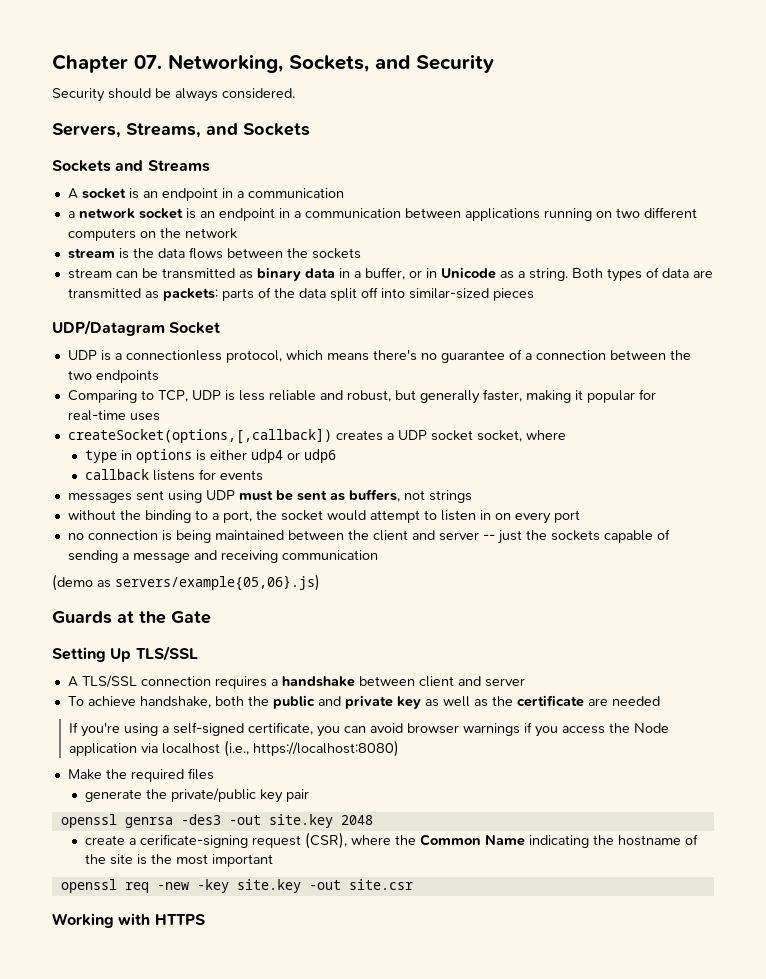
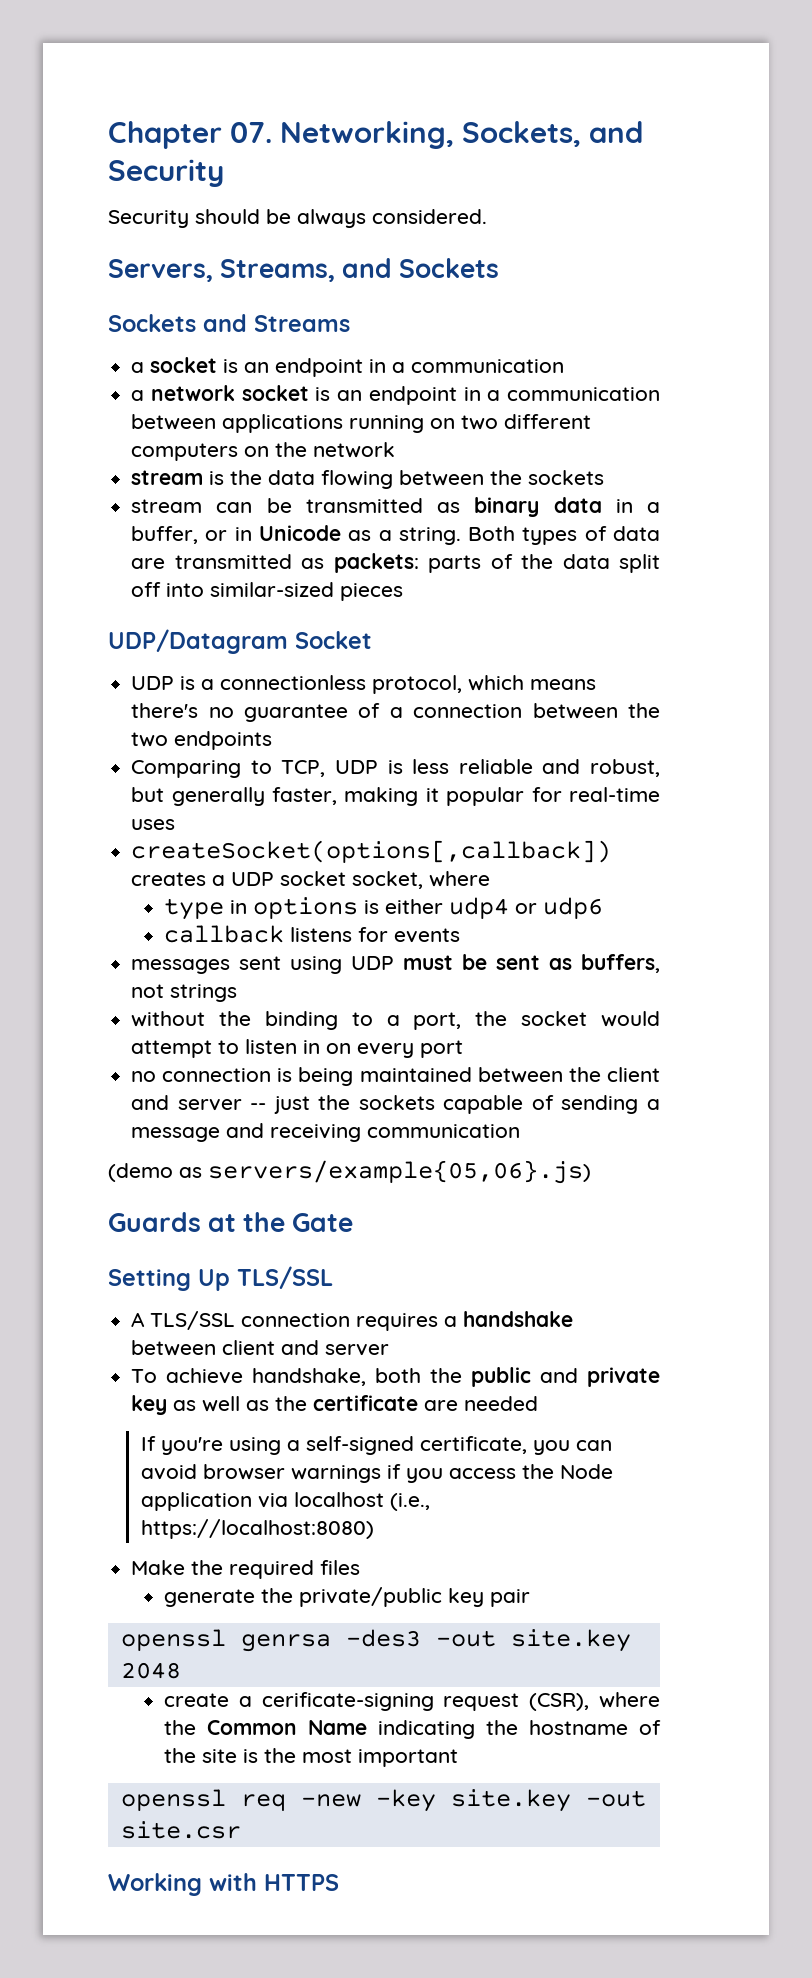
- A socket is an endpoint in a communication
+ a socket is an endpoint in a communication
- stream is the data flows between the sockets
+ stream is the data flowing between the sockets
- createSocket(options,[,callback]) creates a UDP socket socket, where
+ createSocket(options[,callback]) creates a UDP socket socket, where

